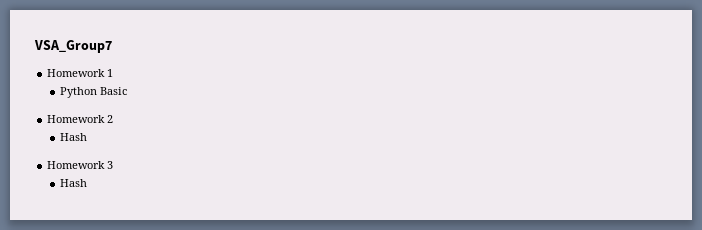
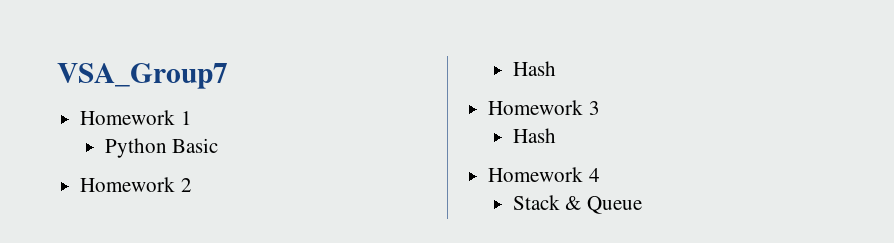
+ Homework 4
+ Stack & Queue

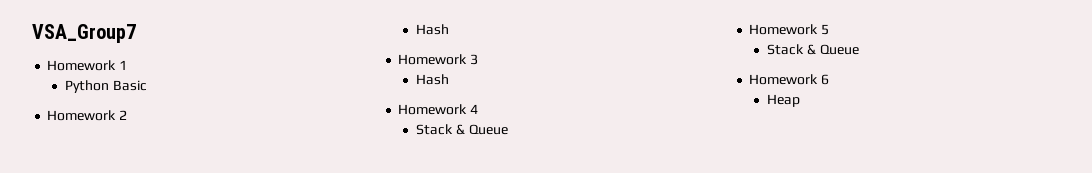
+ Homework 5
+ Stack & Queue
+ Homework 6
+ Heap

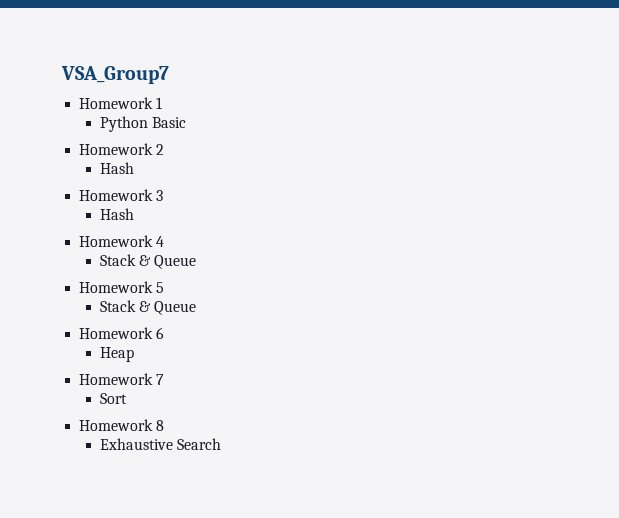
+ Homework 7
+ Sort
+ Homework 8
+ Exhaustive Search

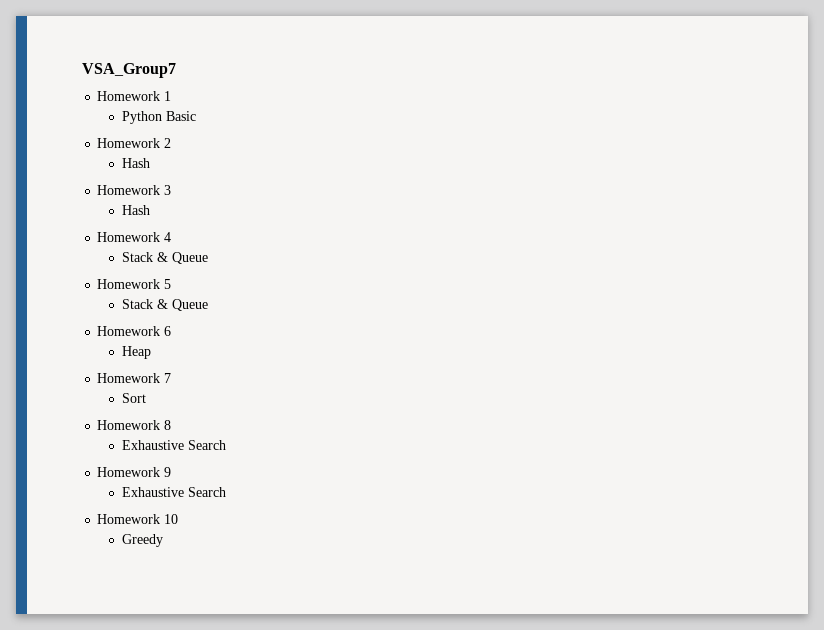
+ Homework 9
+ Exhaustive Search
+ Homework 10
+ Greedy

